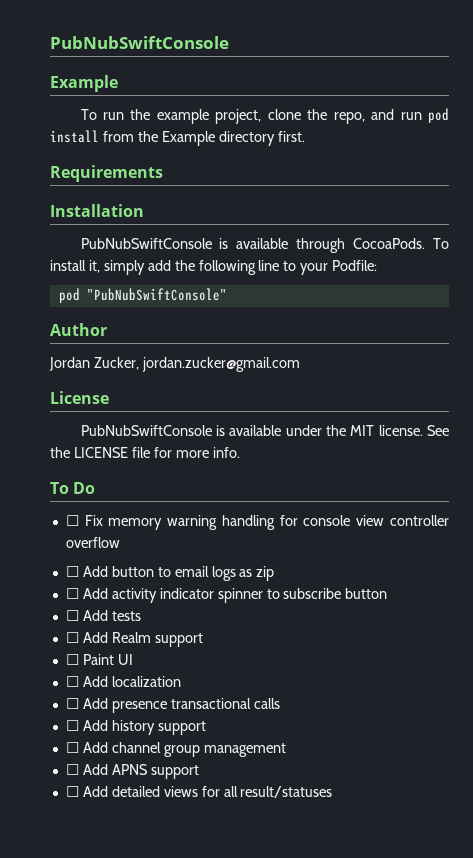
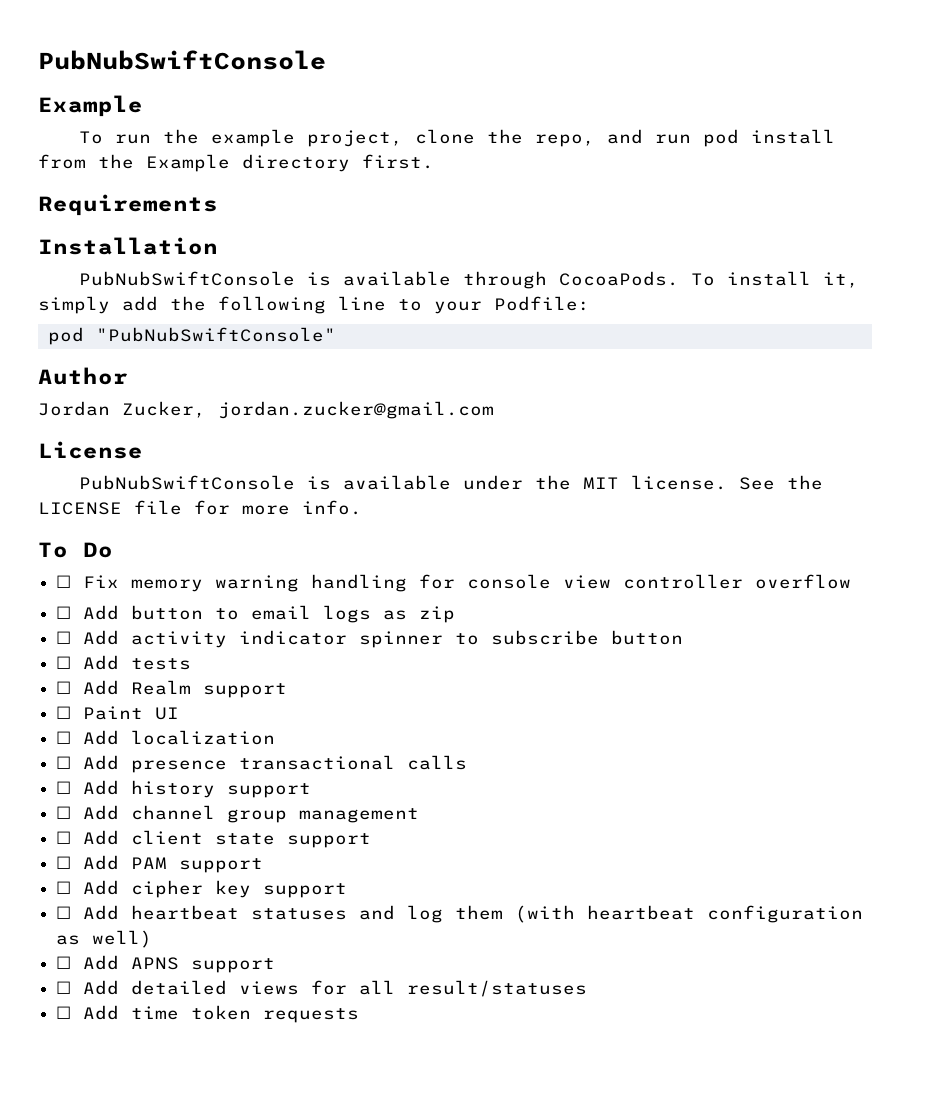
+ ☐ Add client state support
+ ☐ Add PAM support
+ ☐ Add cipher key support
+ ☐ Add heartbeat statuses and log them (with heartbeat configuration as well)
+ ☐ Add time token requests

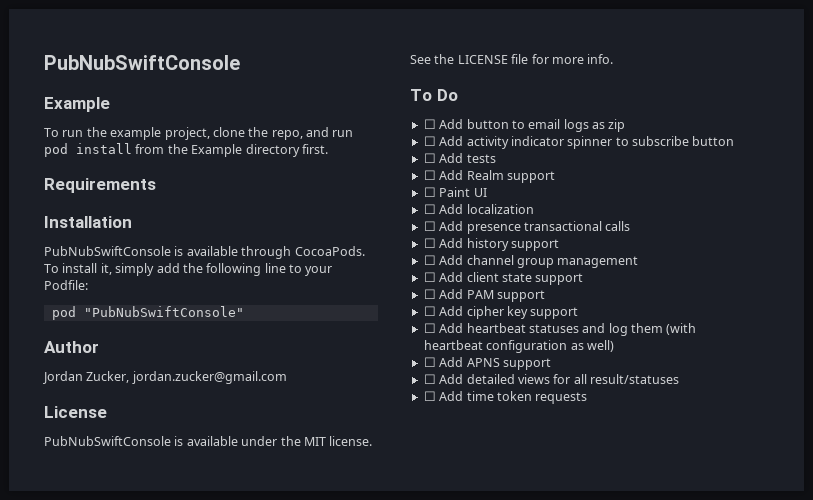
- ☐ Fix memory warning handling for console view controller overflow

